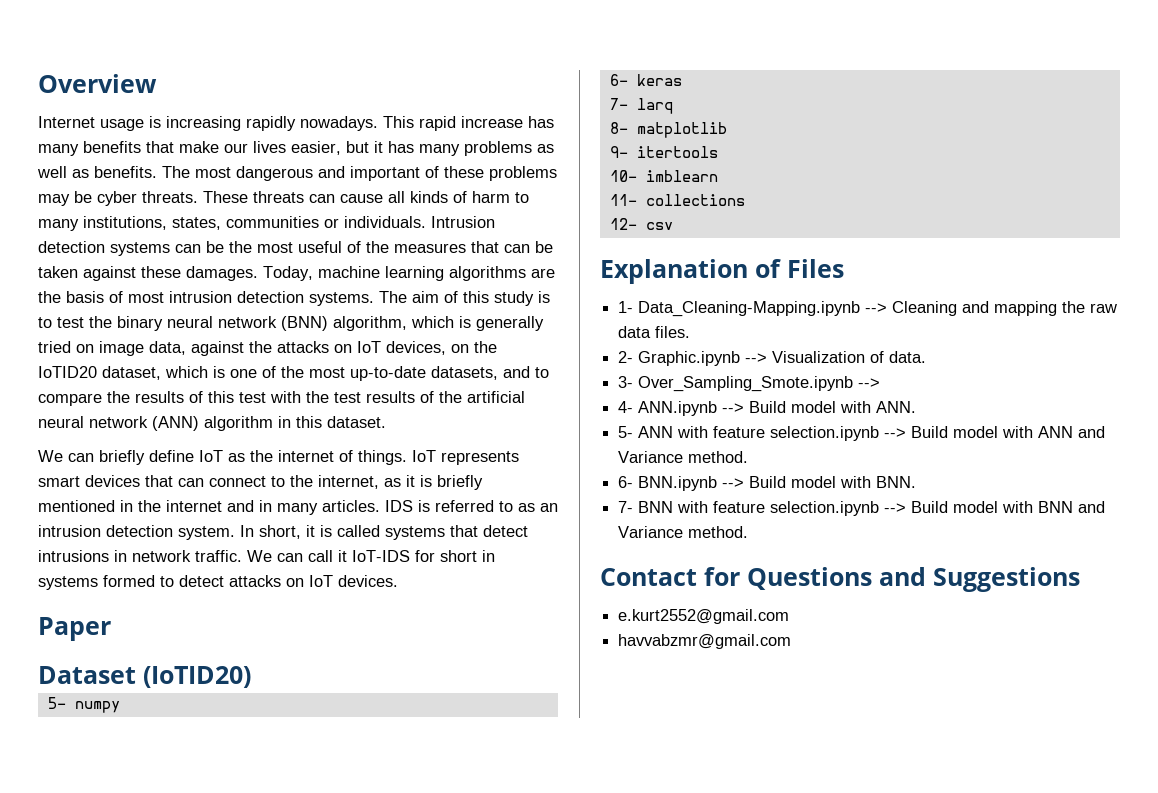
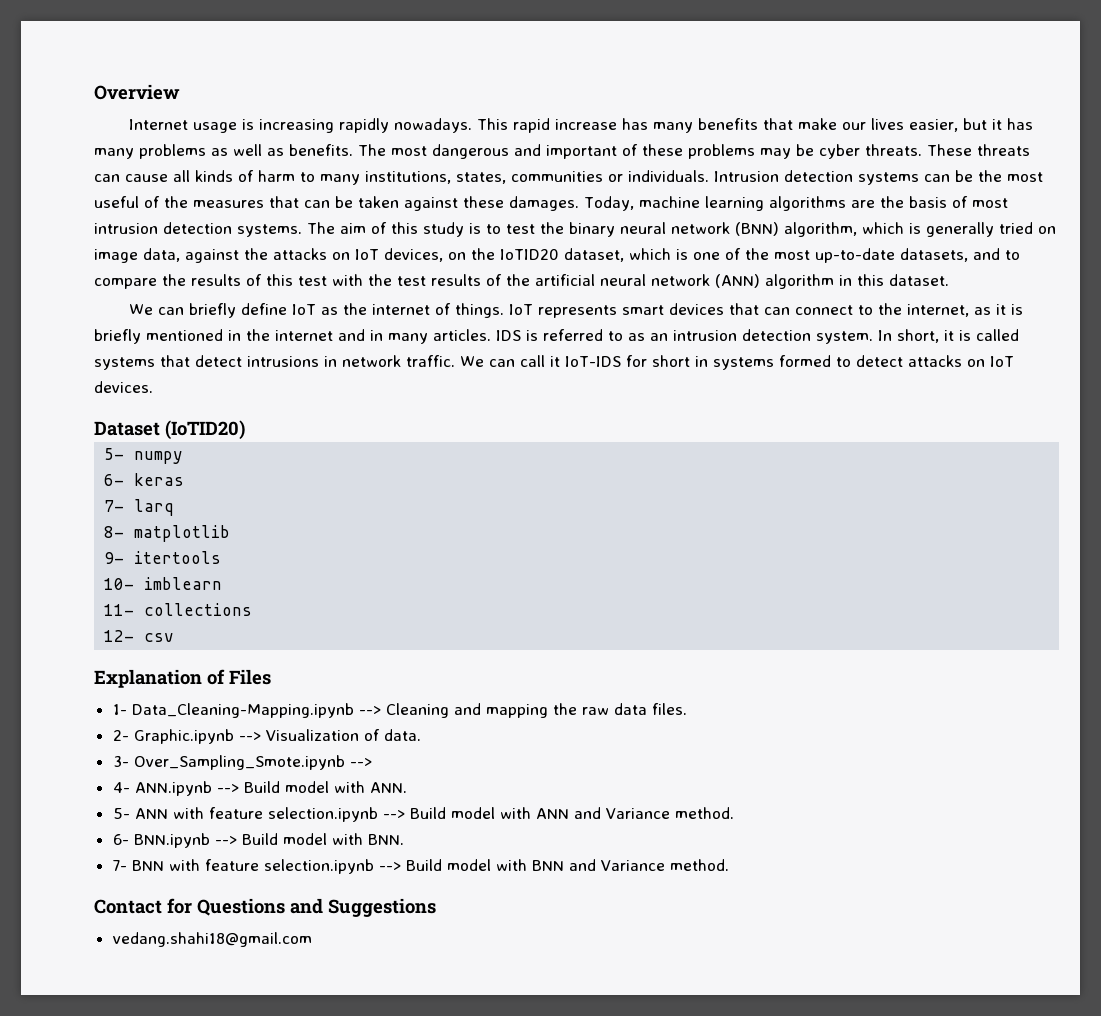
- Paper
- e.kurt2552@gmail.com
- havvabzmr@gmail.com
+ vedang.shahi18@gmail.com

